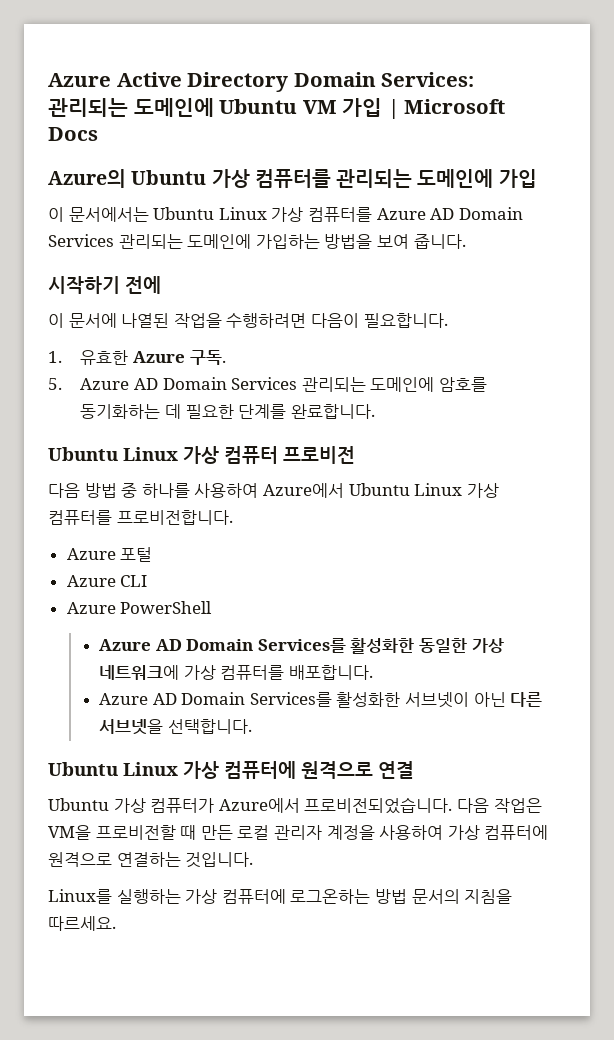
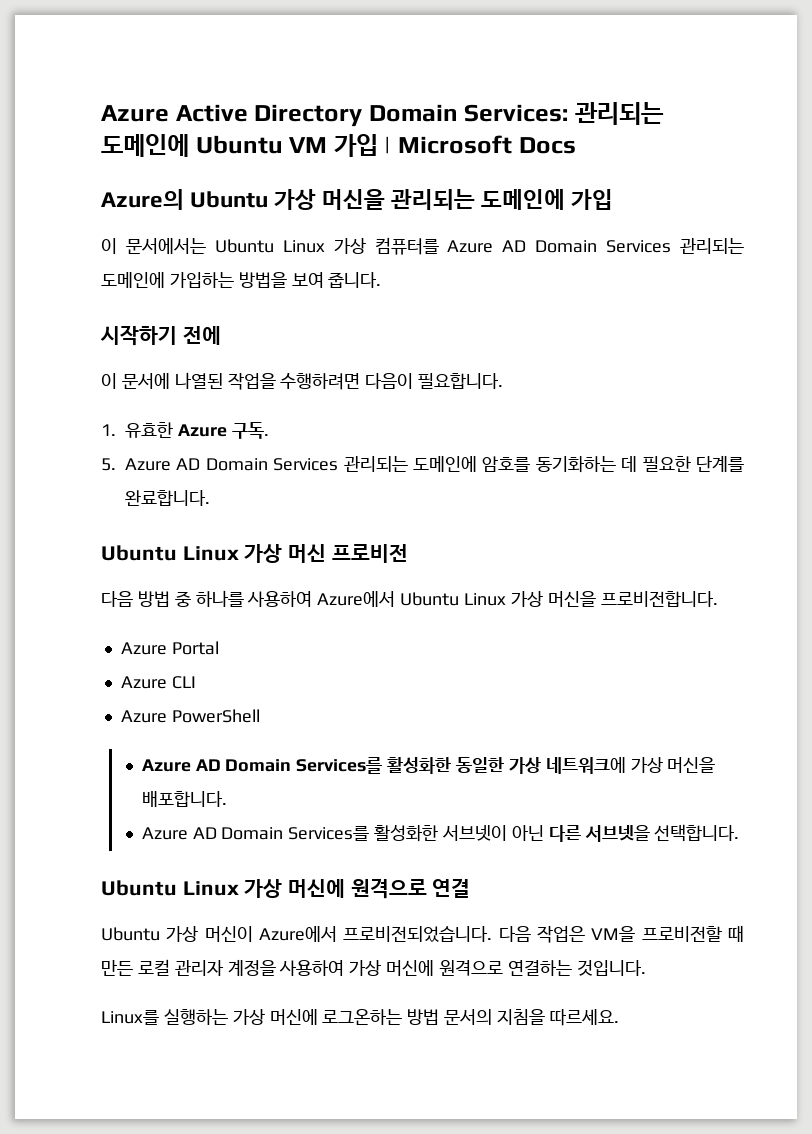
- Azure의 Ubuntu 가상 컴퓨터를 관리되는 도메인에 가입
+ Azure의 Ubuntu 가상 머신을 관리되는 도메인에 가입
- Ubuntu Linux 가상 컴퓨터 프로비전
+ Ubuntu Linux 가상 머신 프로비전
- 다음 방법 중 하나를 사용하여 Azure에서 Ubuntu Linux 가상 컴퓨터를 프로비전합니다.
+ 다음 방법 중 하나를 사용하여 Azure에서 Ubuntu Linux 가상 머신을 프로비전합니다.
- Azure 포털
+ Azure Portal
- Azure AD Domain Services를 활성화한 동일한 가상 네트워크에 가상 컴퓨터를 배포합니다.
+ Azure AD Domain Services를 활성화한 동일한 가상 네트워크에 가상 머신을 배포합니다.
- Ubuntu Linux 가상 컴퓨터에 원격으로 연결
+ Ubuntu Linux 가상 머신에 원격으로 연결
- Ubuntu 가상 컴퓨터가 Azure에서 프로비전되었습니다.
+ Ubuntu 가상 머신이 Azure에서 프로비전되었습니다.
- 다음 작업은 VM을 프로비전할 때 만든 로컬 관리자 계정을 사용하여 가상 컴퓨터에 원격으로 연결하는 것입니다.
+ 다음 작업은 VM을 프로비전할 때 만든 로컬 관리자 계정을 사용하여 가상 머신에 원격으로 연결하는 것입니다.
- Linux를 실행하는 가상 컴퓨터에 로그온하는 방법 문서의 지침을 따르세요.
+ Linux를 실행하는 가상 머신에 로그온하는 방법 문서의 지침을 따르세요.

